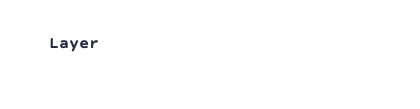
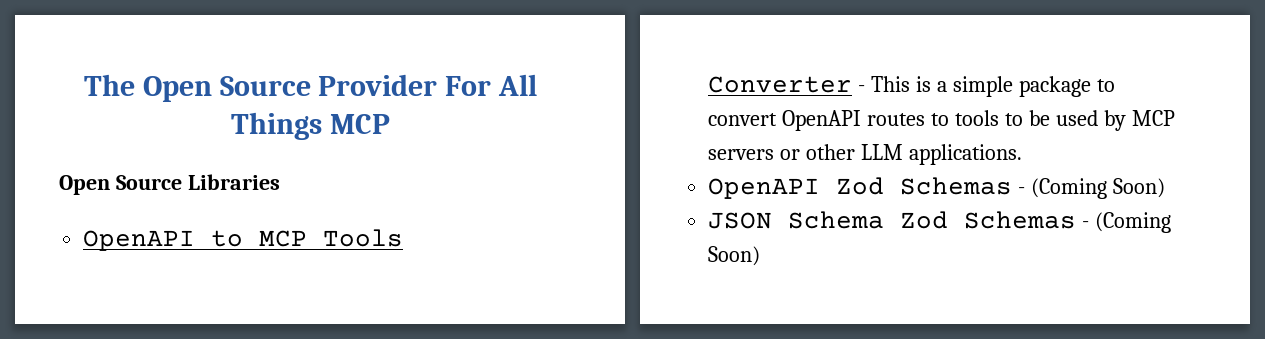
- Layer
+ The Open Source Provider For All Things MCP
+ Open Source Libraries
+ OpenAPI to MCP Tools Converter - This is a simple package to convert OpenAPI routes to tools to be used by MCP servers or other LLM applications.
+ OpenAPI Zod Schemas - (Coming Soon)
+ JSON Schema Zod Schemas - (Coming Soon)

